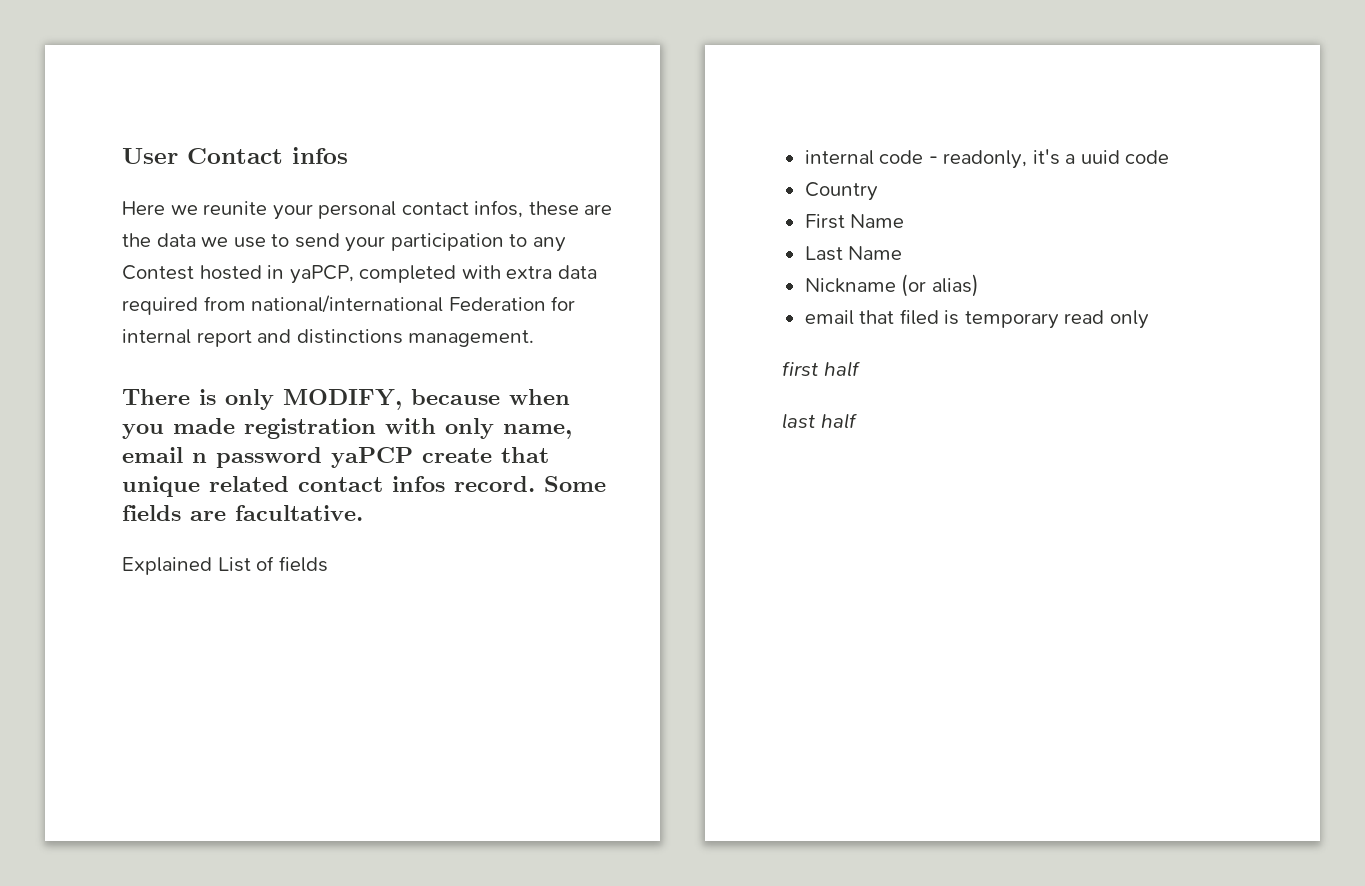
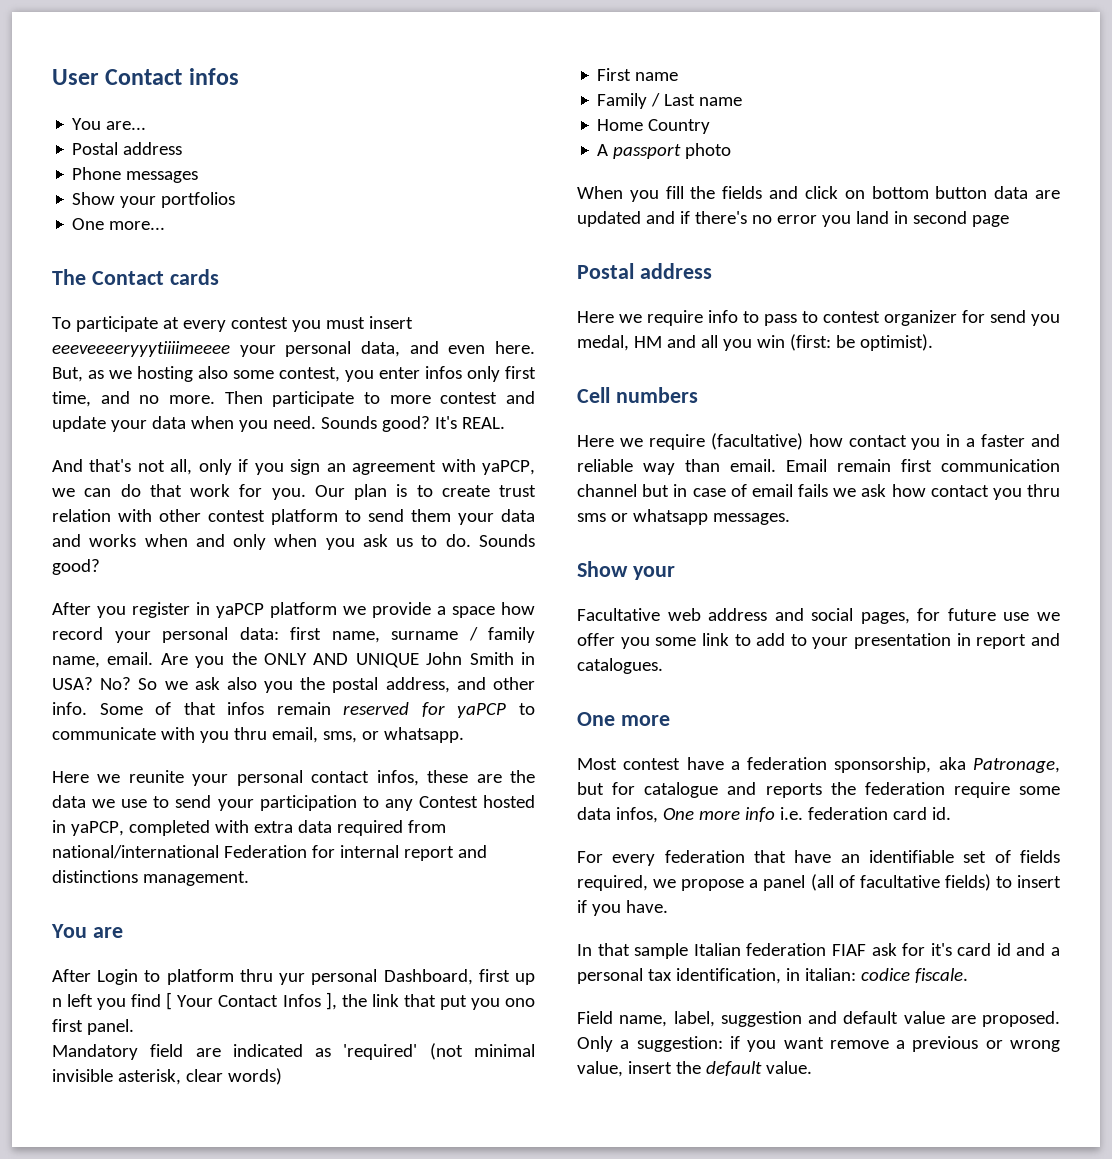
+ You are...
+ Postal address
+ Phone messages
+ Show your portfolios
+ One more...
+ The Contact cards
+ To participate at every contest you must insert eeeveeeeryyytiiiimeeee your personal data, and even here. But, as we hosting also some contest, you enter infos only first time, and no more. Then participate to more contest and update your data when you need. Sounds good? It's REAL.
+ And that's not all, only if you sign an agreement with yaPCP, we can do that work for you. Our plan is to create trust relation with other contest platform to send them your data and works when and only when you ask us to do. Sounds good?
+ After you register in yaPCP platform we provide a space how record your personal data: first name, surname / family name, email. Are you the ONLY AND UNIQUE John Smith in USA? No? So we ask also you the postal address, and other info. Some of that infos remain reserved for yaPCP to communicate with you thru email, sms, or whatsapp.
- There is only MODIFY, because when you made registration with only name, email n password yaPCP create that unique related contact infos record. Some fields are facultative.
- Explained List of fields
- internal code - readonly, it's a uuid code
- Country
- First Name
- Last Name
- Nickname (or alias)
- email that filed is temporary read only
- first half
- last half
+ You are
+ After Login to platform thru yur personal Dashboard, first up n left you find [ Your Contact Infos ], the link that put you ono first panel.
+ Mandatory field are indicated as 'required' (not minimal invisible asterisk, clear words)
+ First name
+ Family / Last name
+ Home Country
+ A passport photo
+ When you fill the fields and click on bottom button data are updated and if there's no error you land in second page
+ Postal address
+ Here we require info to pass to contest organizer for send you medal, HM and all you win (first: be optimist).
+ Cell numbers
+ Here we require (facultative) how contact you in a faster and reliable way than email. Email remain first communication channel but in case of email fails we ask how contact you thru sms or whatsapp messages.
+ Show your
+ Facultative web address and social pages, for future use we offer you some link to add to your presentation in report and catalogues.
+ One more
+ Most contest have a federation sponsorship, aka Patronage, but for catalogue and reports the federation require some data infos, One more info i.e. federation card id.
+ For every federation that have an identifiable set of fields required, we propose a panel (all of facultative fields) to insert if you have.
+ In that sample Italian federation FIAF ask for it's card id and a personal tax identification, in italian: codice fiscale.
+ Field name, label, suggestion and default value are proposed. Only a suggestion: if you want remove a previous or wrong value, insert the default value.

